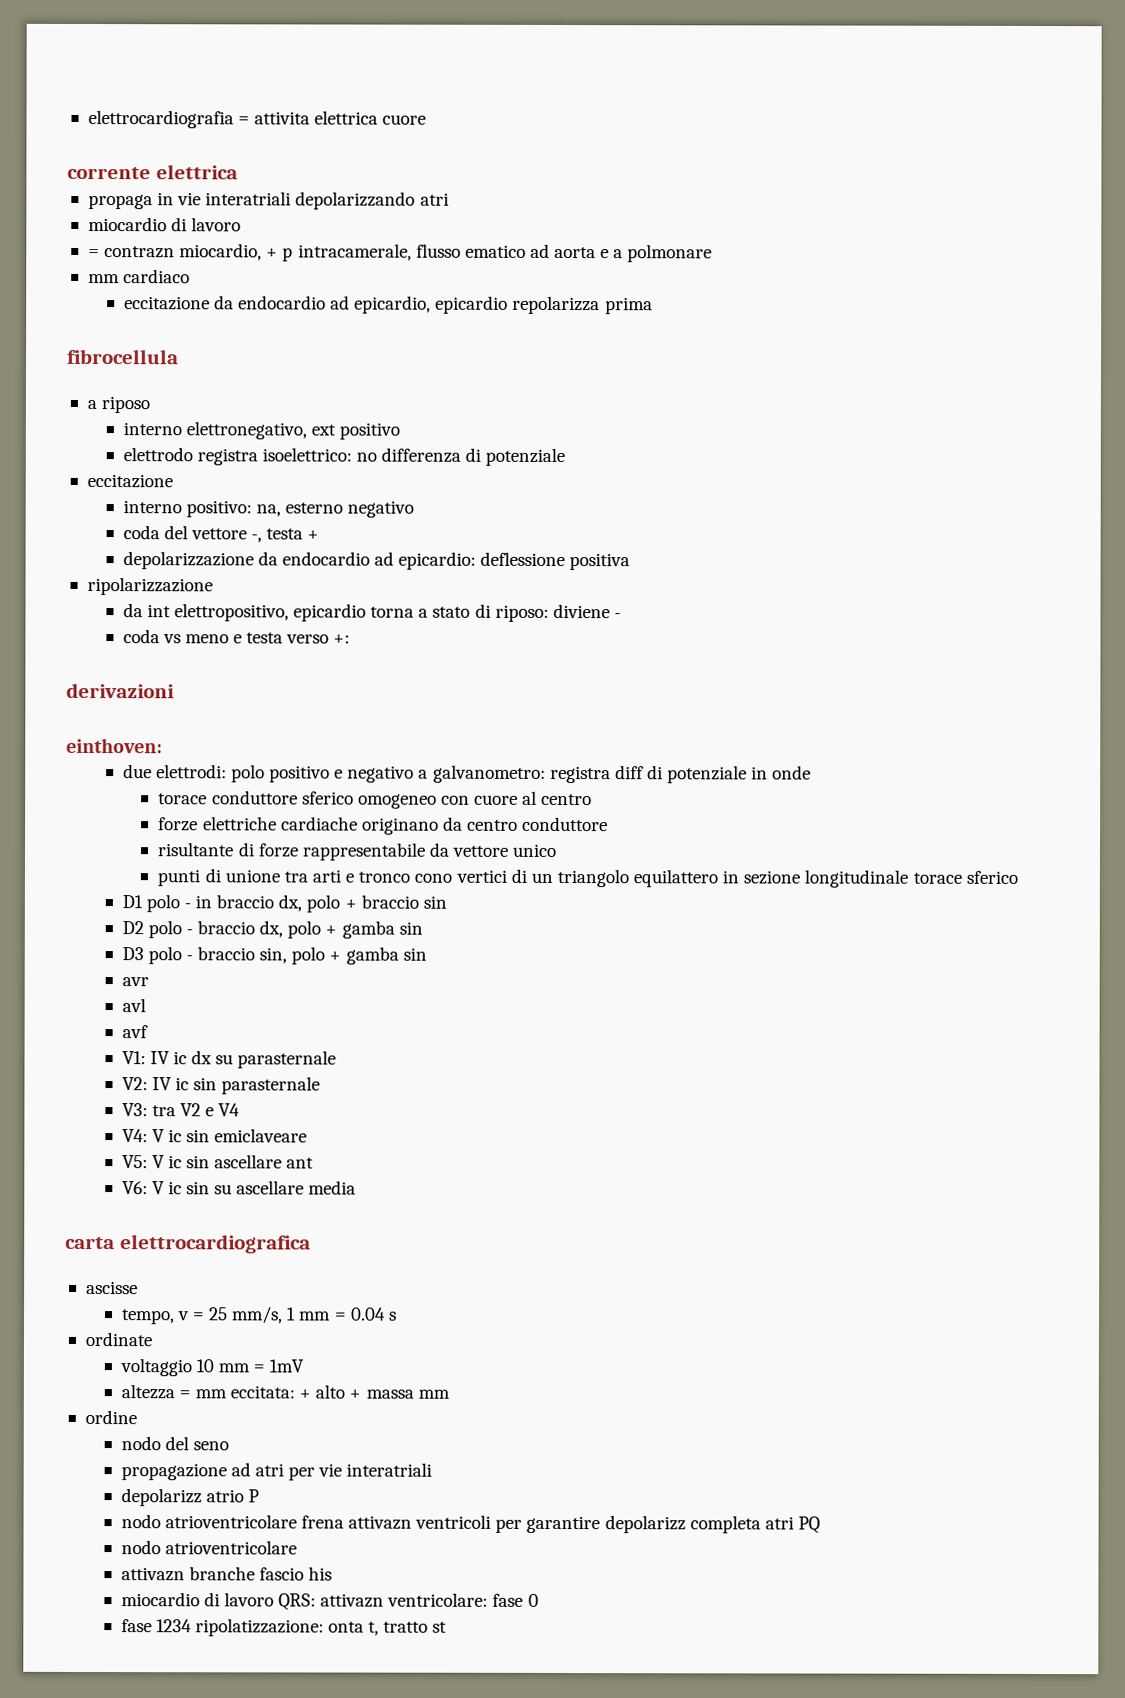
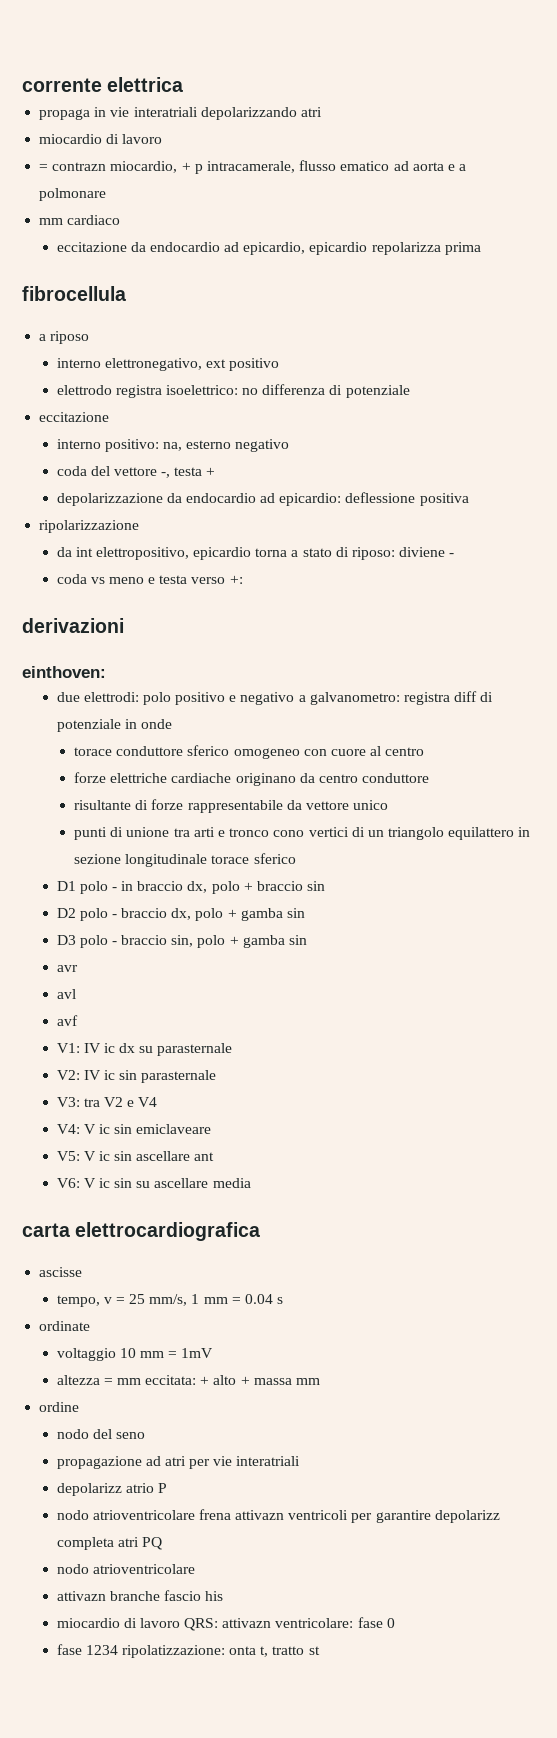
- elettrocardiografia = attivita elettrica cuore

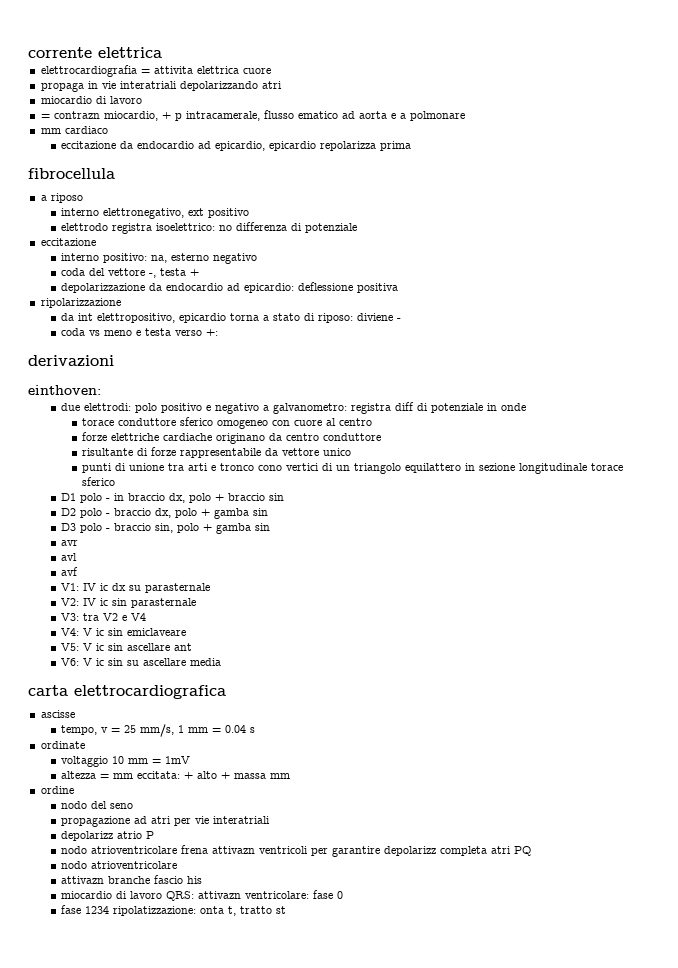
+ elettrocardiografia = attivita elettrica cuore

